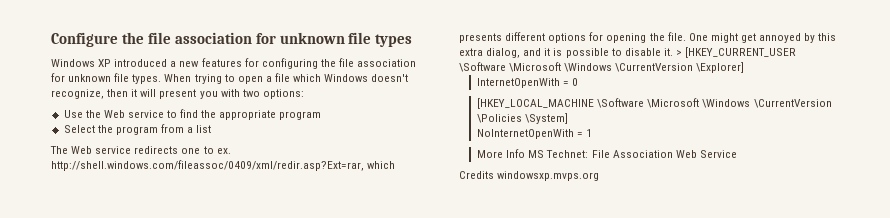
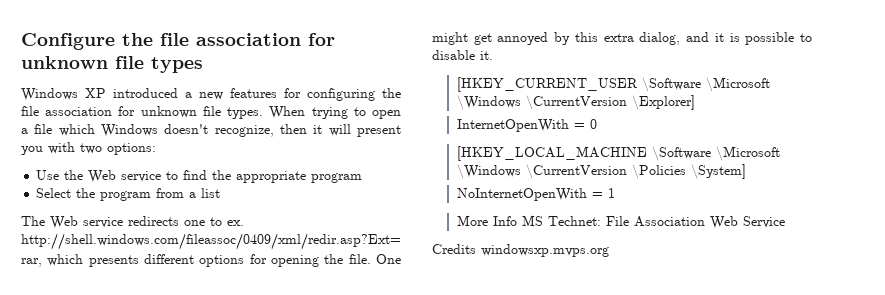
- One might get annoyed by this extra dialog, and it is possible to disable it. > [HKEY_CURRENT_USER \Software \Microsoft \Windows \CurrentVersion \Explorer]
+ One might get annoyed by this extra dialog, and it is possible to disable it.
+ [HKEY_CURRENT_USER \Software \Microsoft \Windows \CurrentVersion \Explorer]

